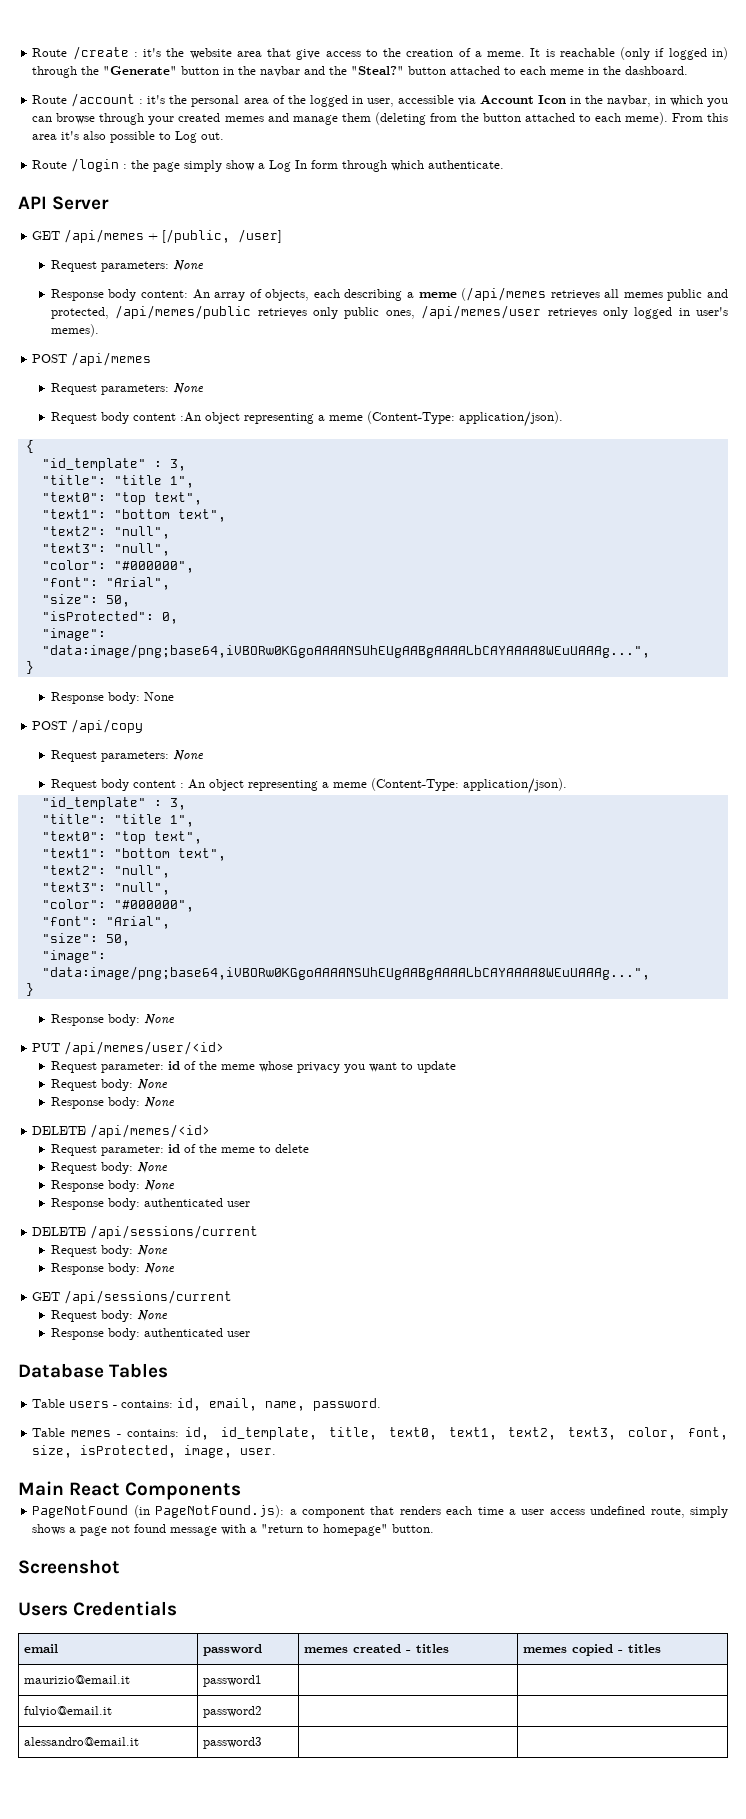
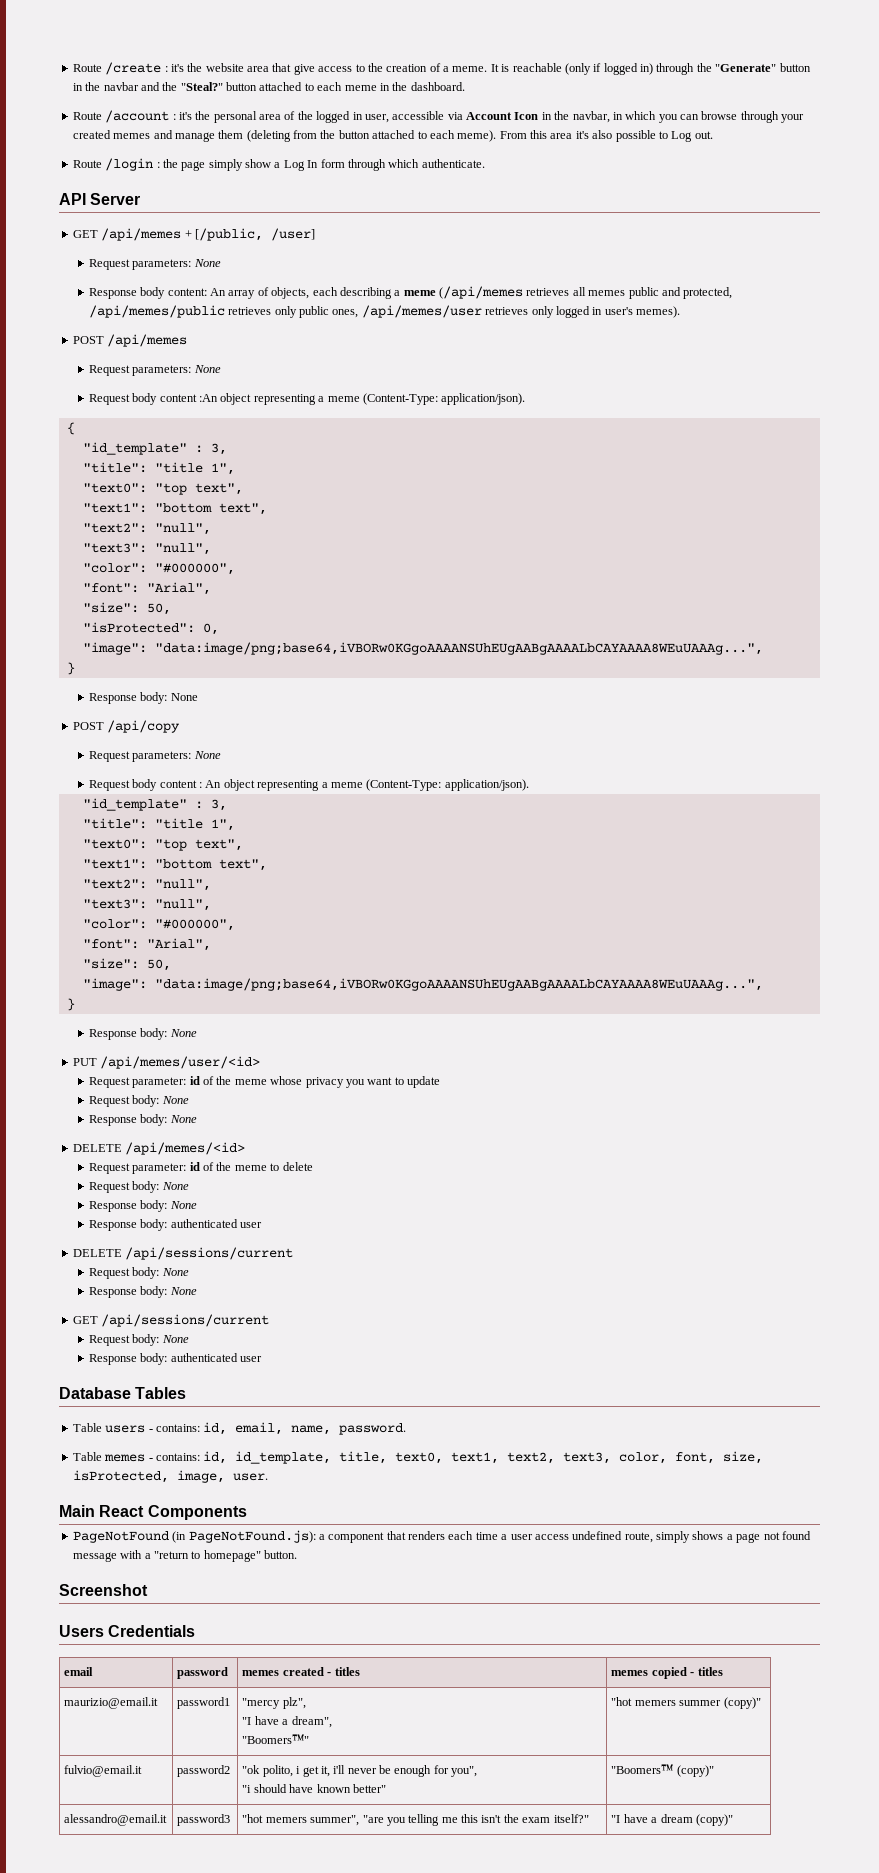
- maurizio@email.it | password1 | |
- fulvio@email.it | password2 | |
- alessandro@email.it | password3 | |
+ maurizio@email.it | password1 | "mercy plz",
+ "I have a dream",
+ "Boomers™" | "hot memers summer (copy)"
+ fulvio@email.it | password2 | "ok polito, i get it, i'll never be enough for you",
+ "i should have known better" | "Boomers™ (copy)"
+ alessandro@email.it | password3 | "hot memers summer", "are you telling me this isn't the exam itself?" | "I have a dream (copy)"

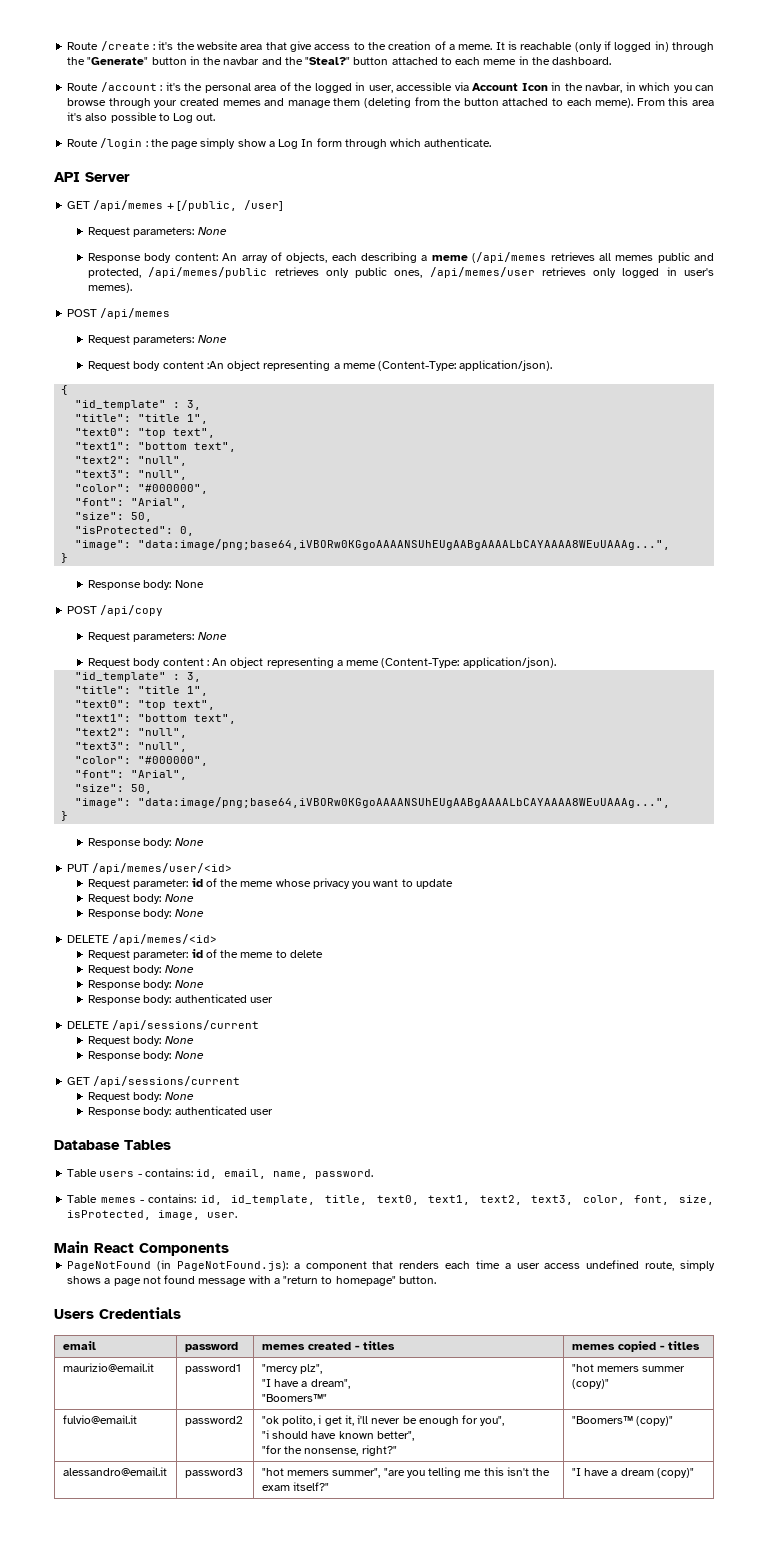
- Screenshot
  fulvio@email.it | password2 | "ok polito, i get it, i'll never be enough for you",
- "i should have known better" | "Boomers™ (copy)"
+ "i should have known better",
+ "for the nonsense, right?" | "Boomers™ (copy)"

